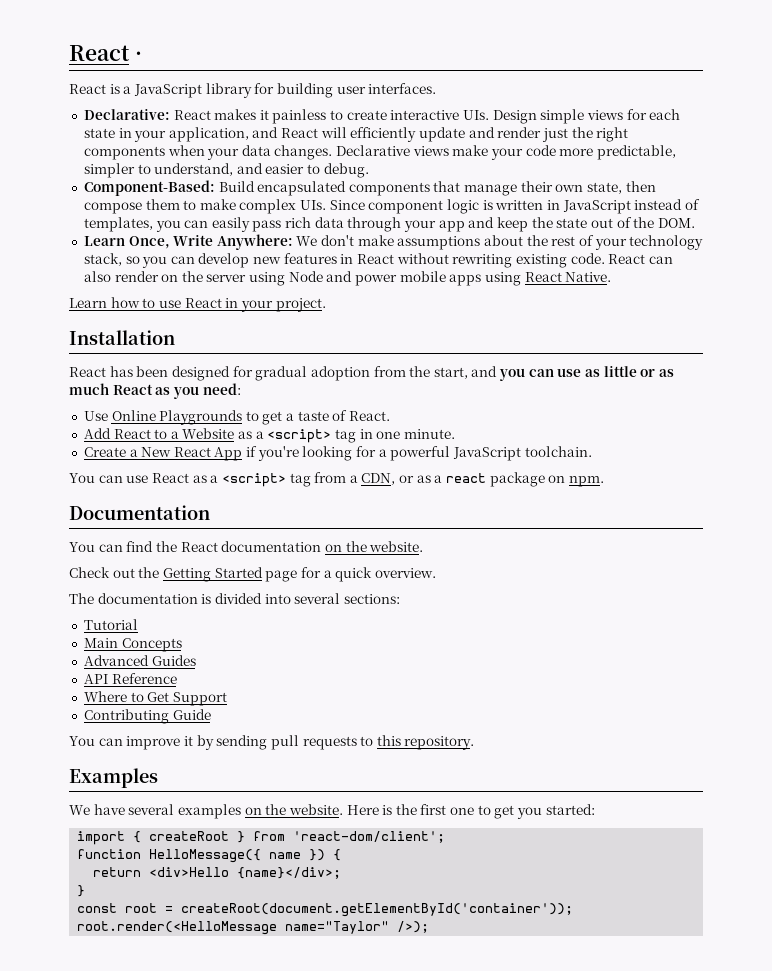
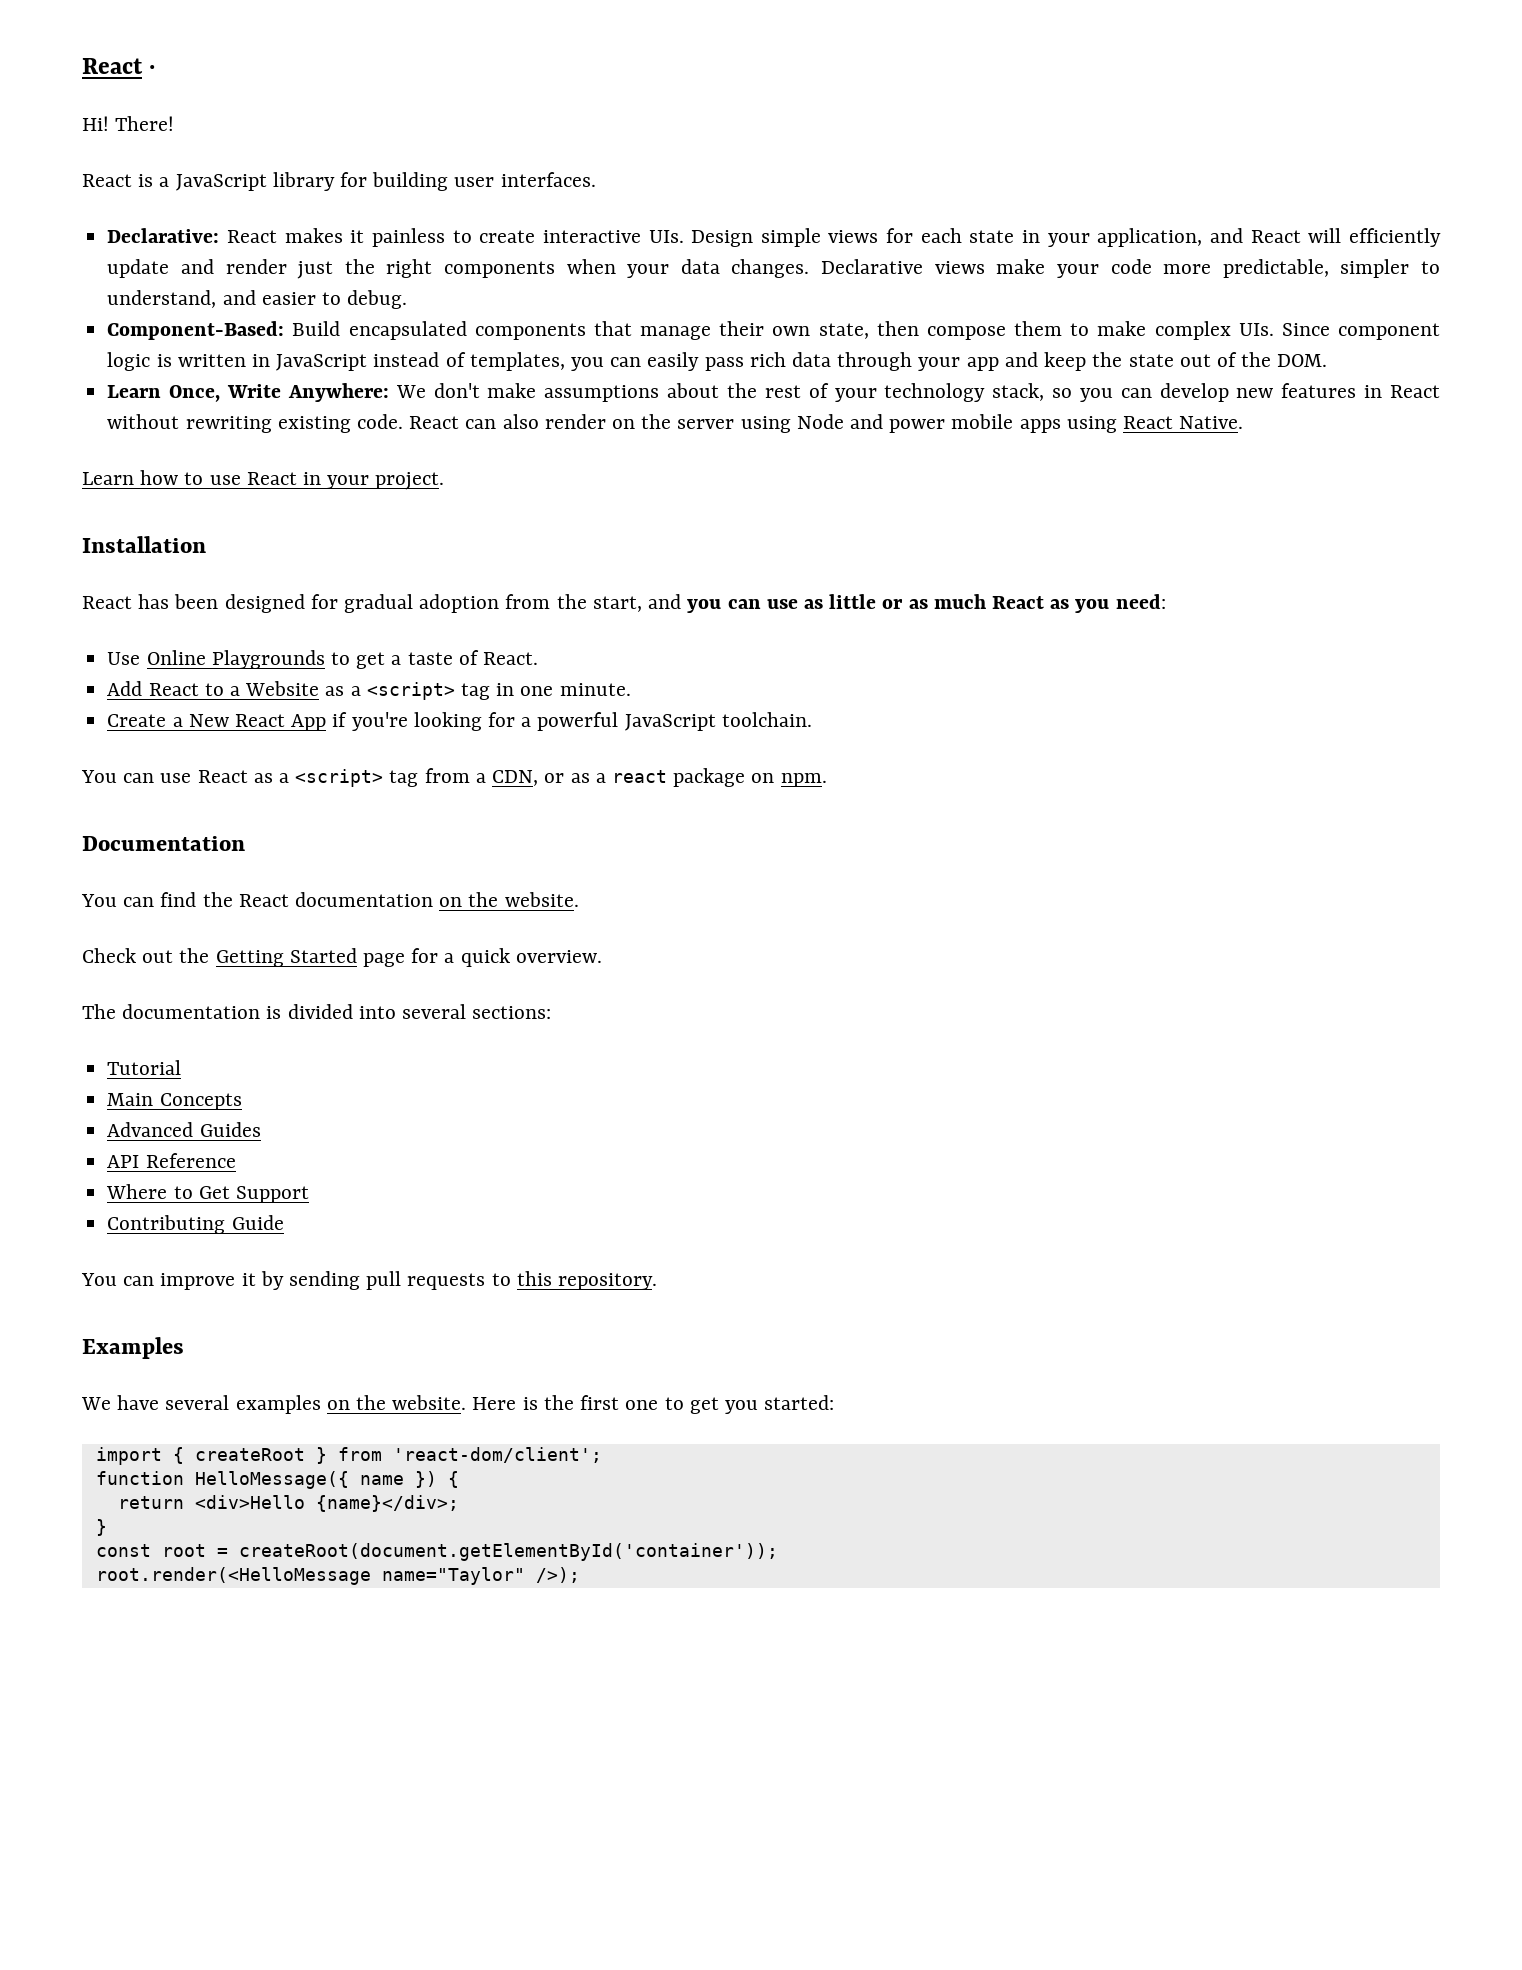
+ Hi! There!

